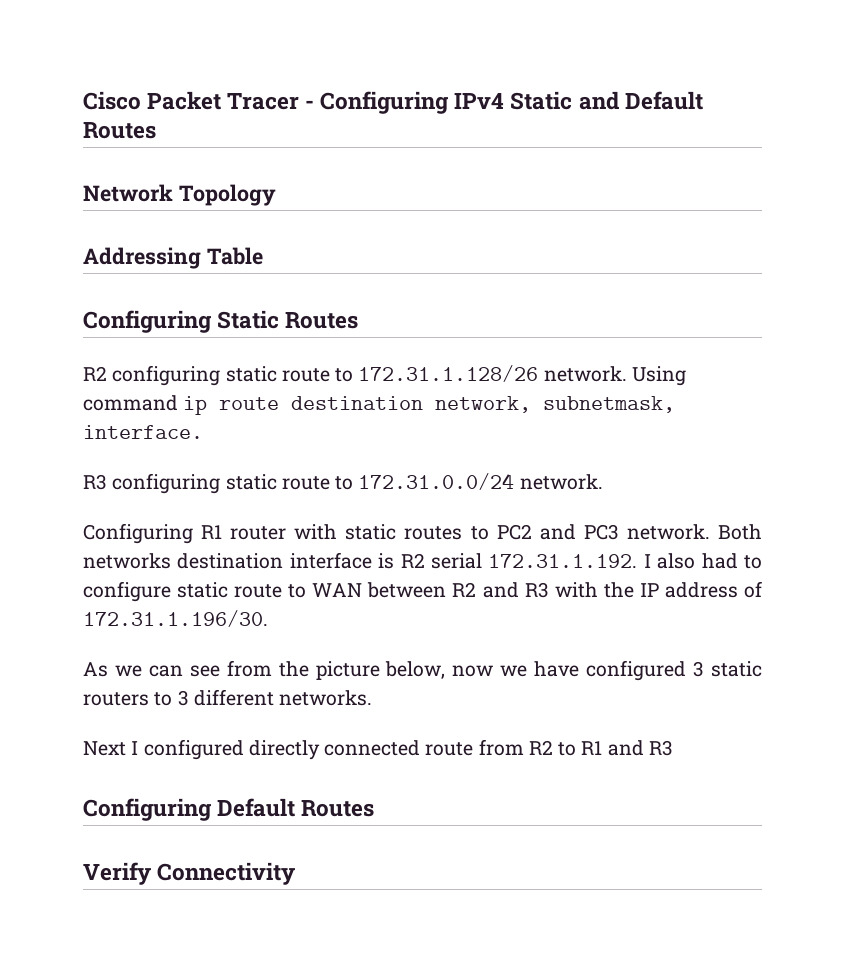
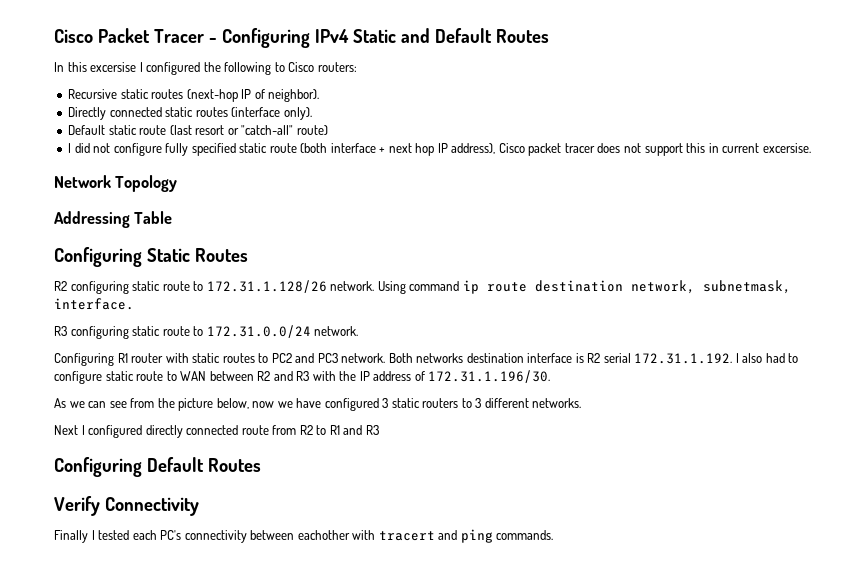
+ In this excersise I configured the following to Cisco routers:
+ Recursive static routes (next-hop IP of neighbor).
+ Directly connected static routes (interface only).
+ Default static route (last resort or "catch-all" route)
+ I did not configure fully specified static route (both interface + next hop IP address), Cisco packet tracer does not support this in current excersise.
+ Finally I tested each PC's connectivity between eachother with tracert and ping commands.

